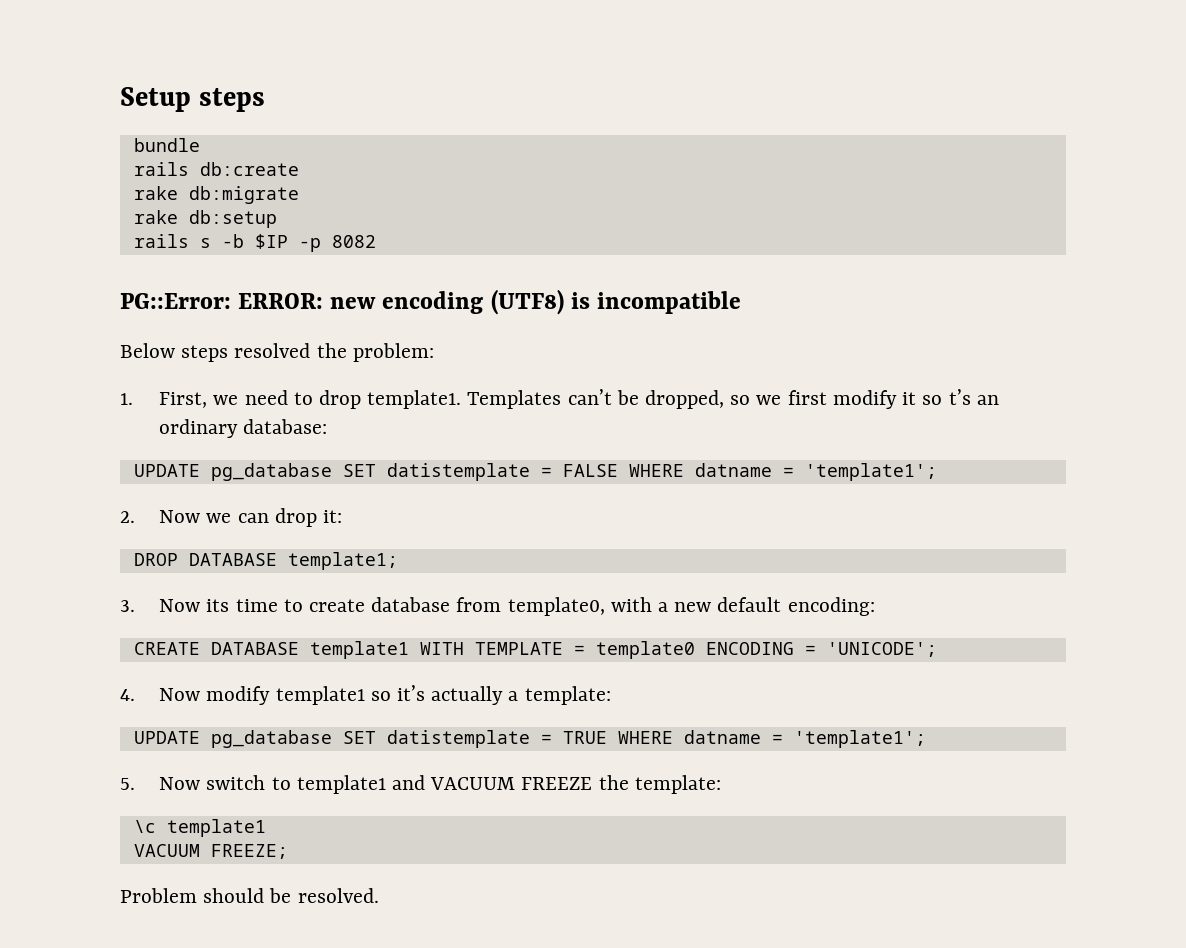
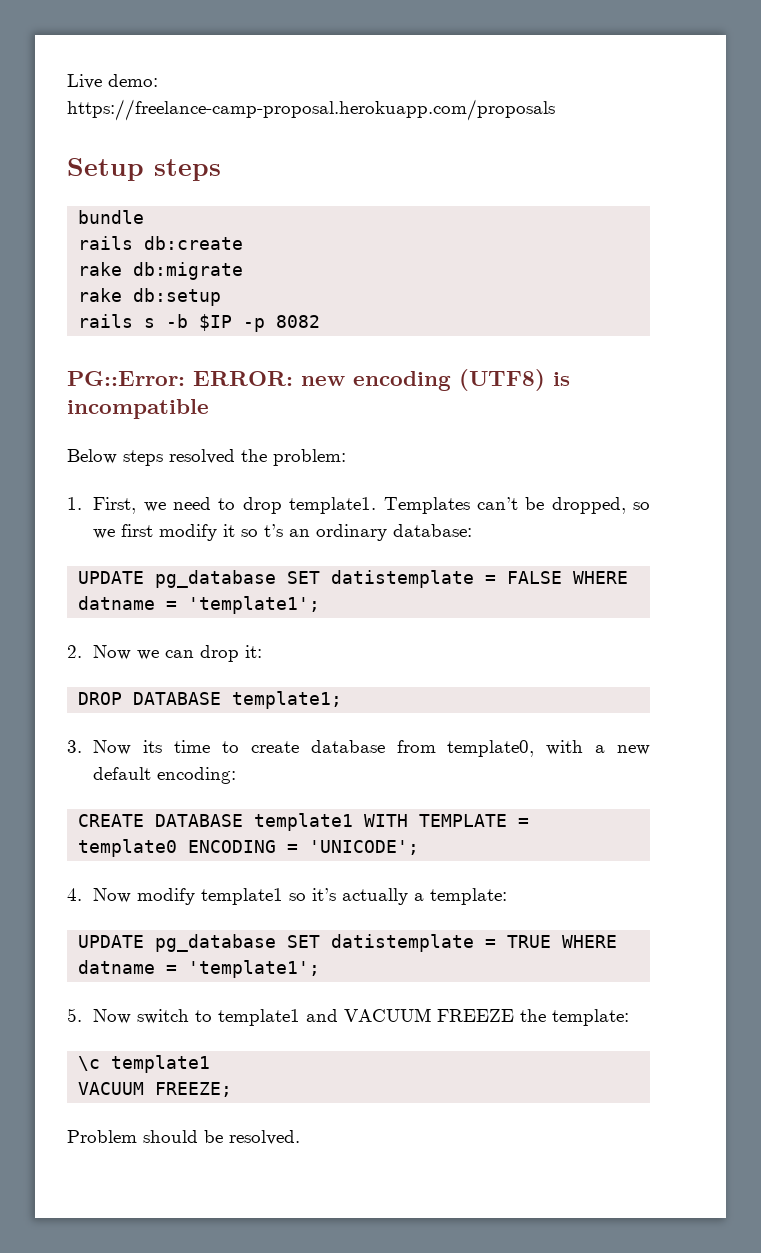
+ Live demo: https://freelance-camp-proposal.herokuapp.com/proposals

